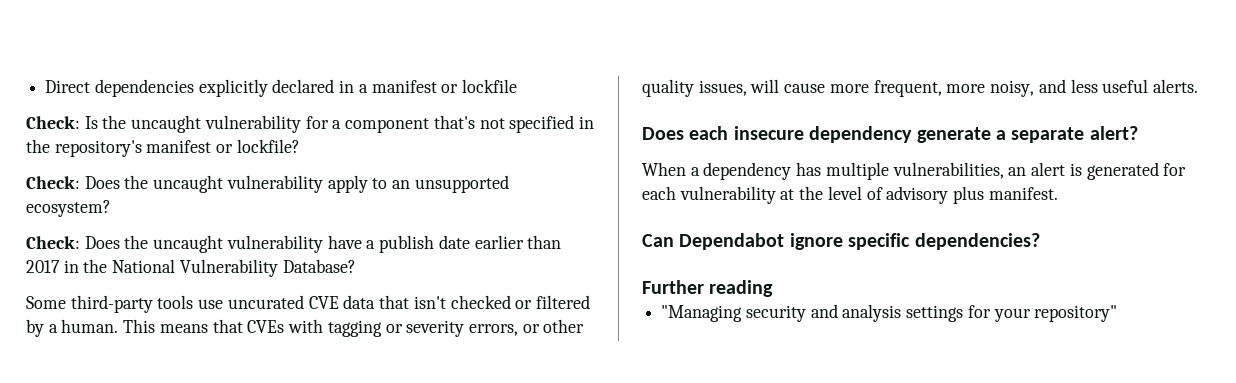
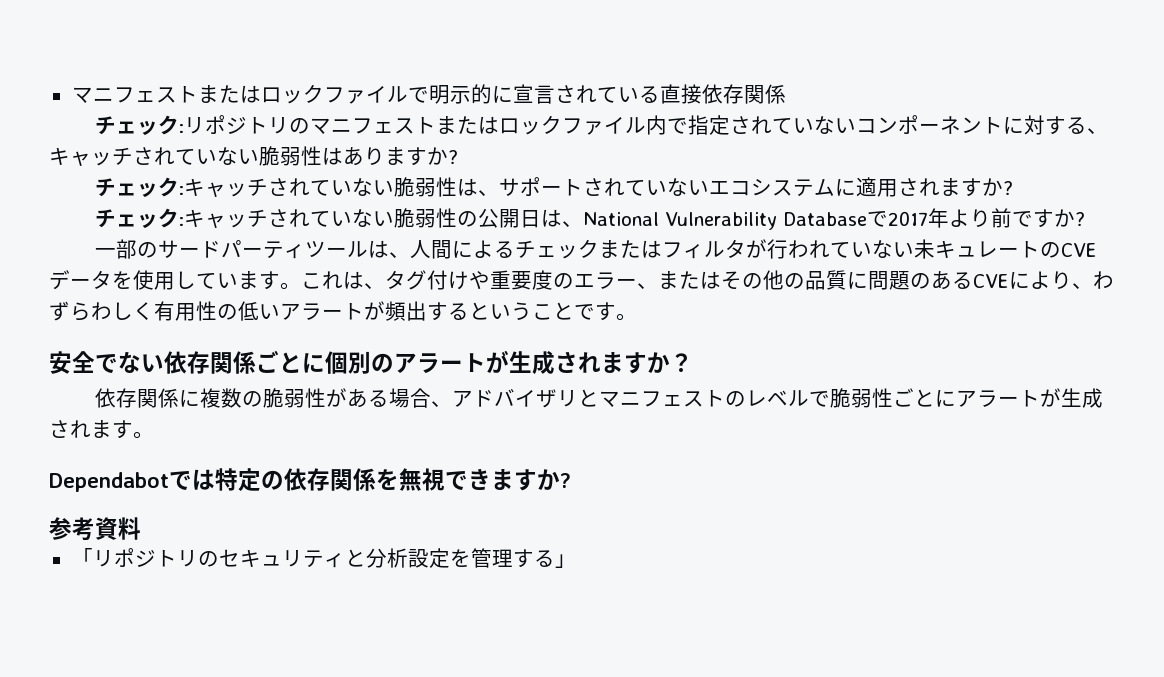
- Direct dependencies explicitly declared in a manifest or lockfile
- Check: Is the uncaught vulnerability for a component that's not specified in the repository's manifest or lockfile?
- Check: Does the uncaught vulnerability apply to an unsupported ecosystem?
- Check: Does the uncaught vulnerability have a publish date earlier than 2017 in the National Vulnerability Database?
- Some third-party tools use uncurated CVE data that isn't checked or filtered by a human. This means that CVEs with tagging or severity errors, or other quality issues, will cause more frequent, more noisy, and less useful alerts.
- Does each insecure dependency generate a separate alert?
- When a dependency has multiple vulnerabilities, an alert is generated for each vulnerability at the level of advisory plus manifest.
- Can Dependabot ignore specific dependencies?
- Further reading
- "Managing security and analysis settings for your repository"
+ マニフェストまたはロックファイルで明示的に宣言されている直接依存関係
+ チェック:リポジトリのマニフェストまたはロックファイル内で指定されていないコンポーネントに対する、キャッチされていない脆弱性はありますか?
+ チェック:キャッチされていない脆弱性は、サポートされていないエコシステムに適用されますか?
+ チェック:キャッチされていない脆弱性の公開日は、National Vulnerability Databaseで2017年より前ですか?
+ 一部のサードパーティツールは、人間によるチェックまたはフィルタが行われていない未キュレートのCVEデータを使用しています。これは、タグ付けや重要度のエラー、またはその他の品質に問題のあるCVEにより、わずらわしく有用性の低いアラートが頻出するということです。
+ 安全でない依存関係ごとに個別のアラートが生成されますか？
+ 依存関係に複数の脆弱性がある場合、アドバイザリとマニフェストのレベルで脆弱性ごとにアラートが生成されます。
+ Dependabotでは特定の依存関係を無視できますか?
+ 参考資料
+ 「リポジトリのセキュリティと分析設定を管理する」

